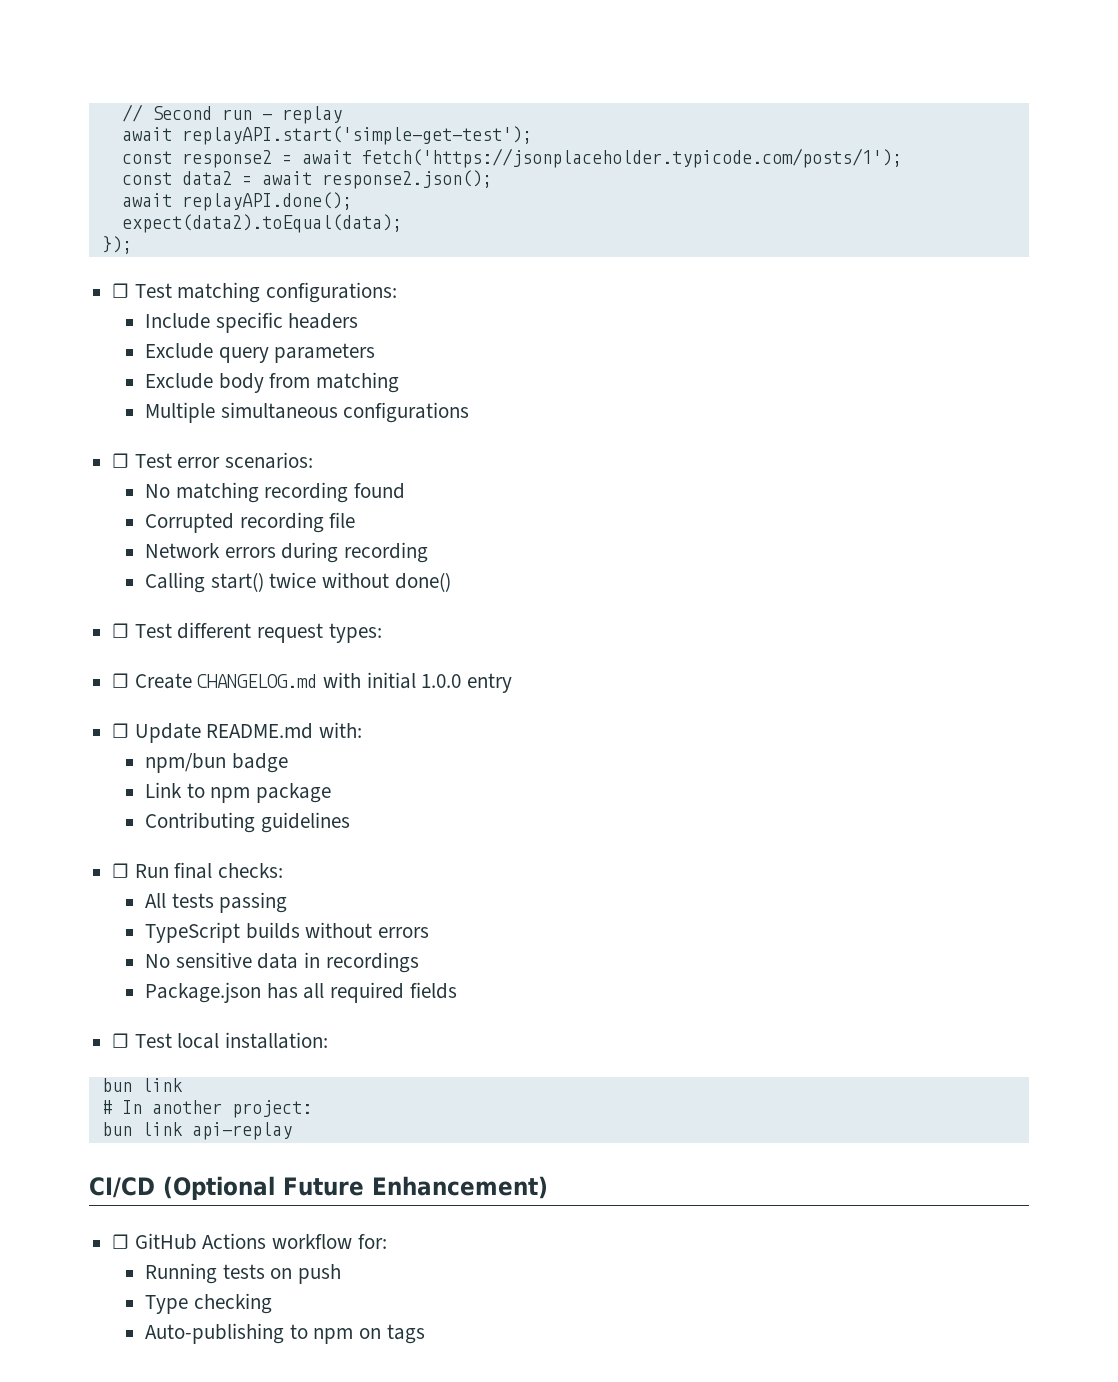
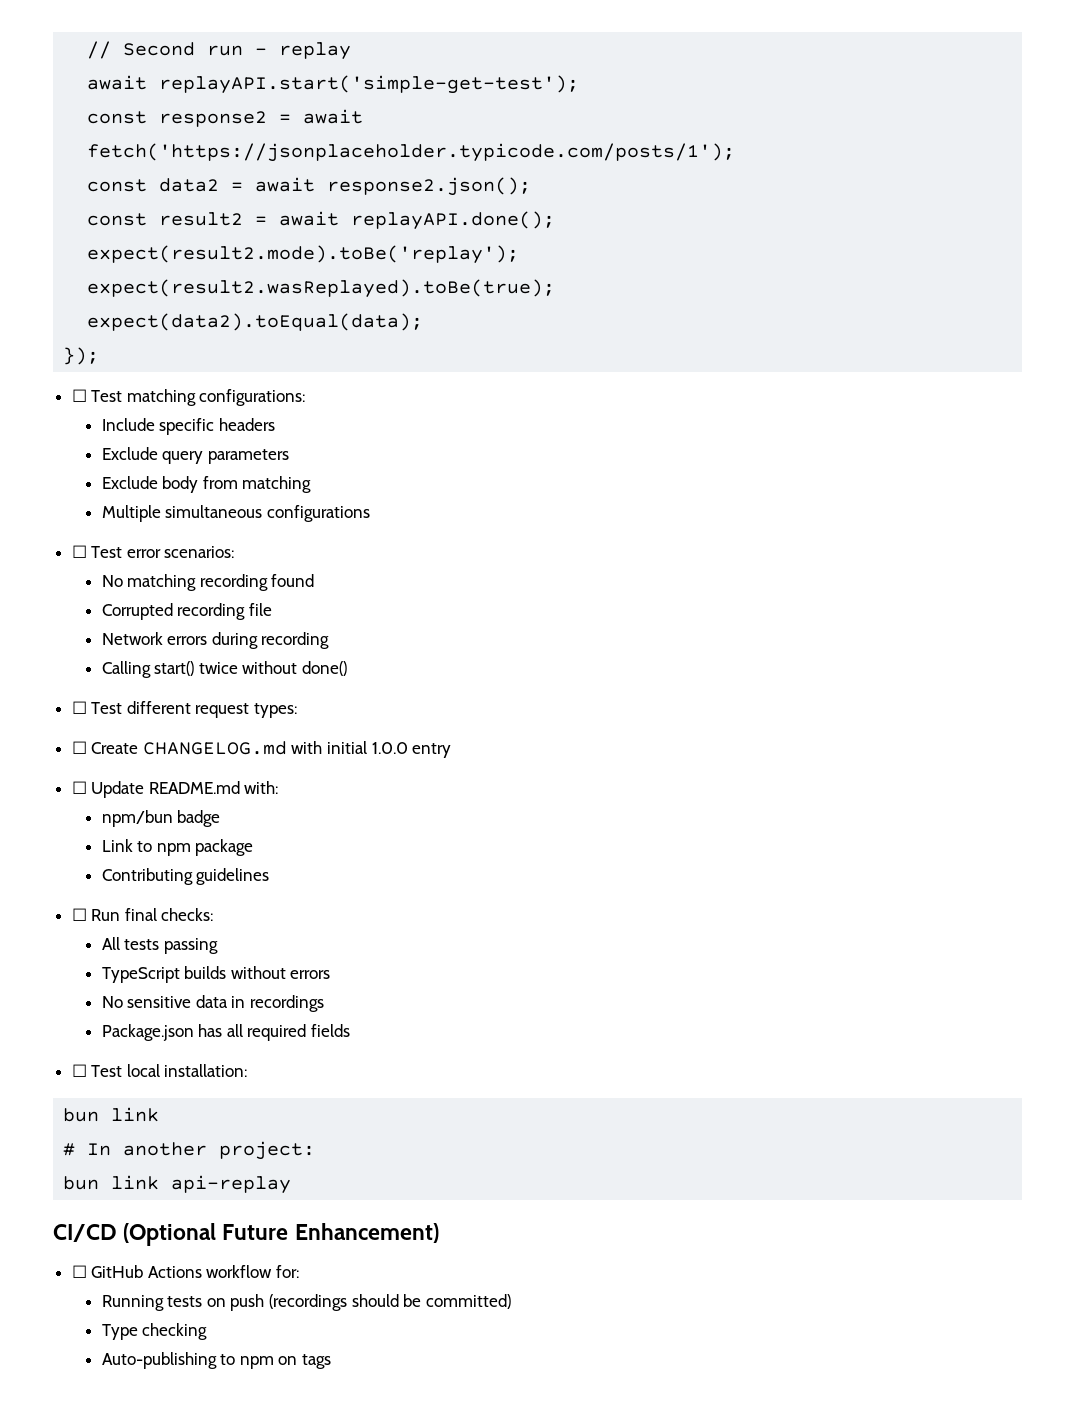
- await replayAPI.done();
+ const result2 = await replayAPI.done();
+ expect(result2.mode).toBe('replay');
+ expect(result2.wasReplayed).toBe(true);
- Running tests on push
+ Running tests on push (recordings should be committed)

